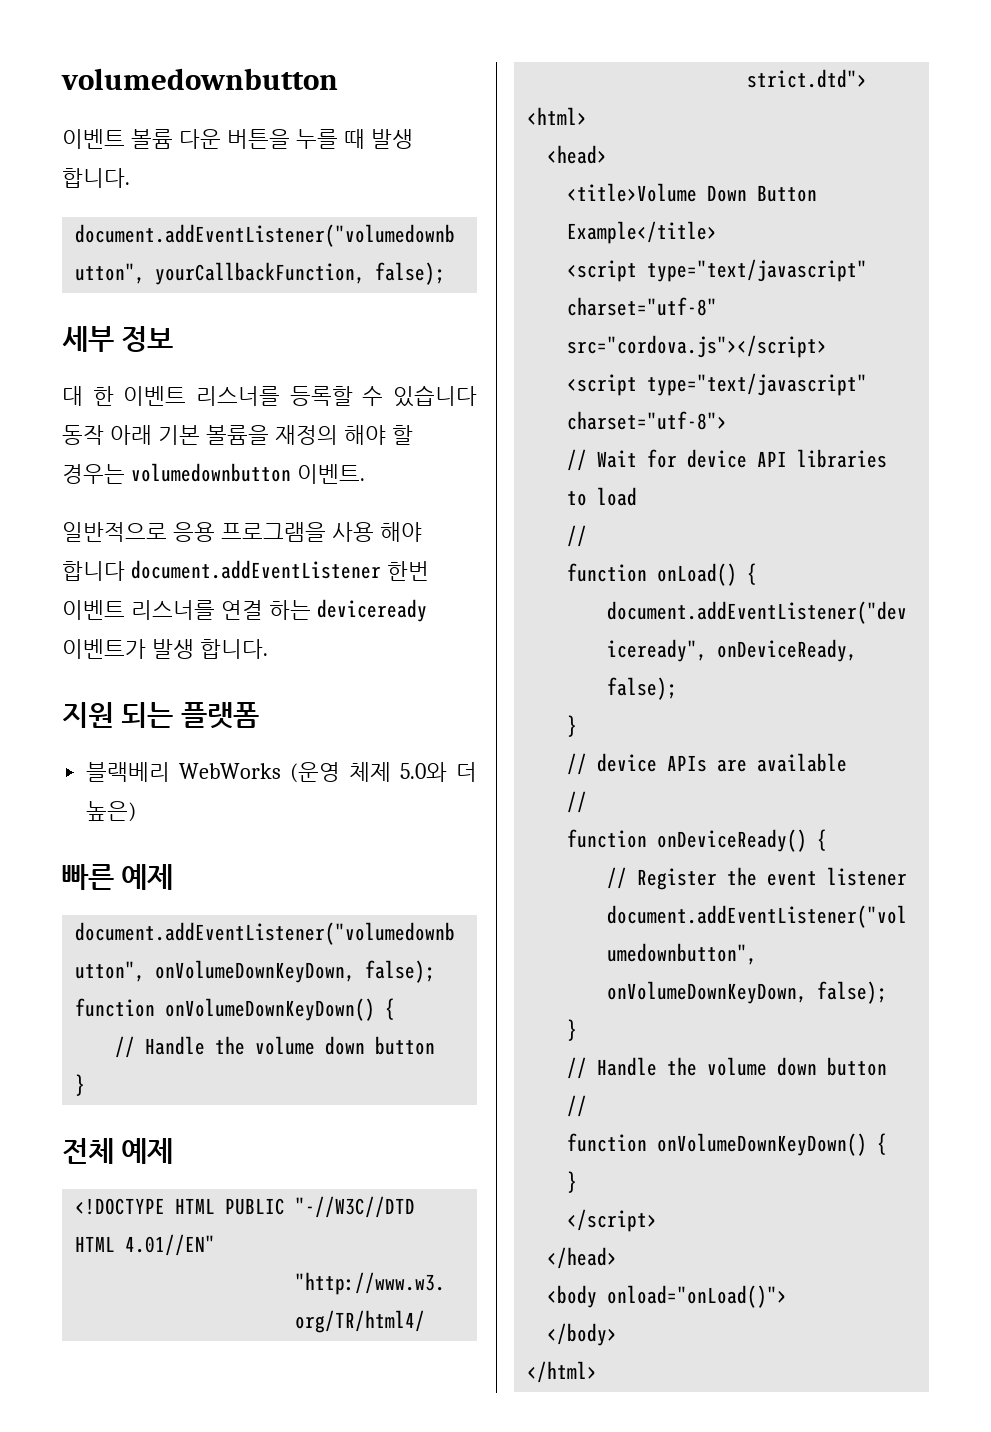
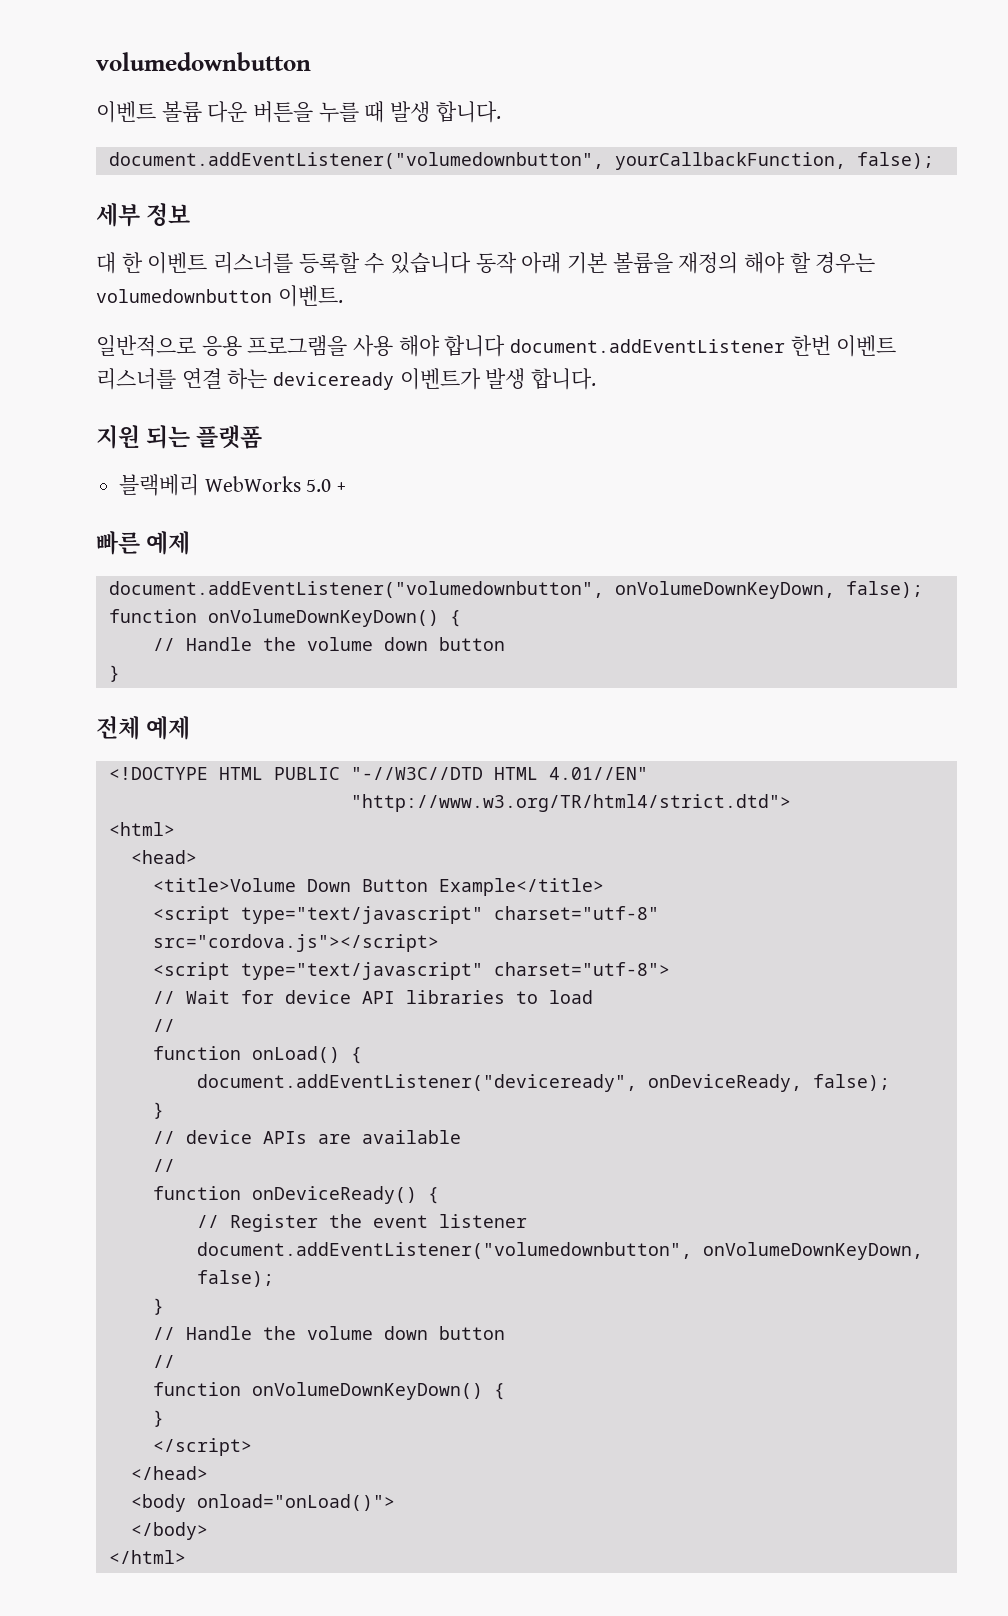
- 블랙베리 WebWorks (운영 체제 5.0와 더 높은)
+ 블랙베리 WebWorks 5.0 +

